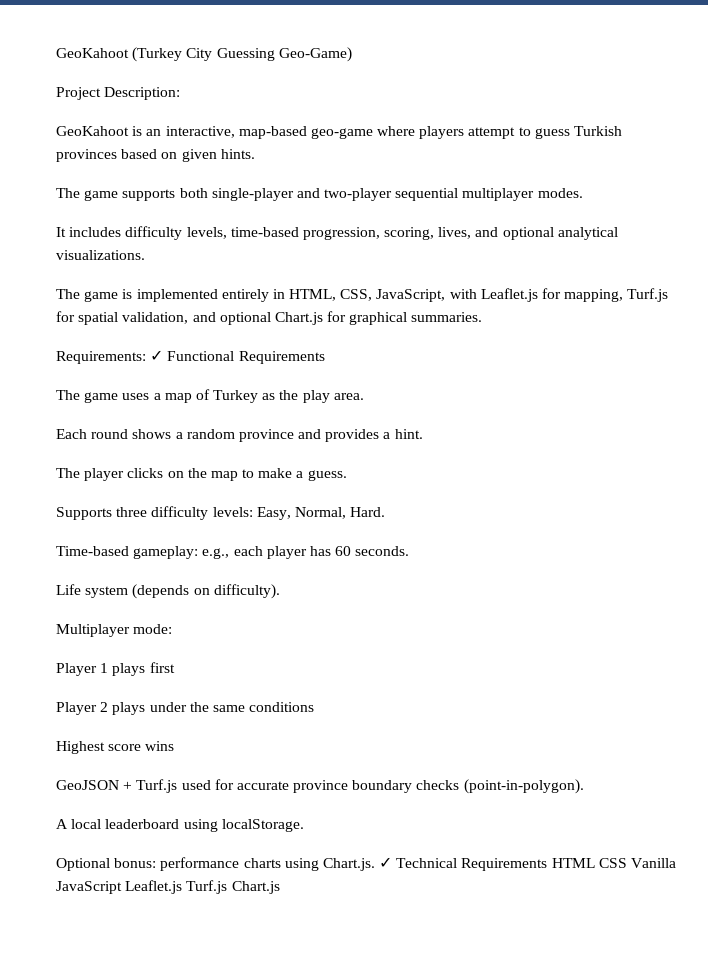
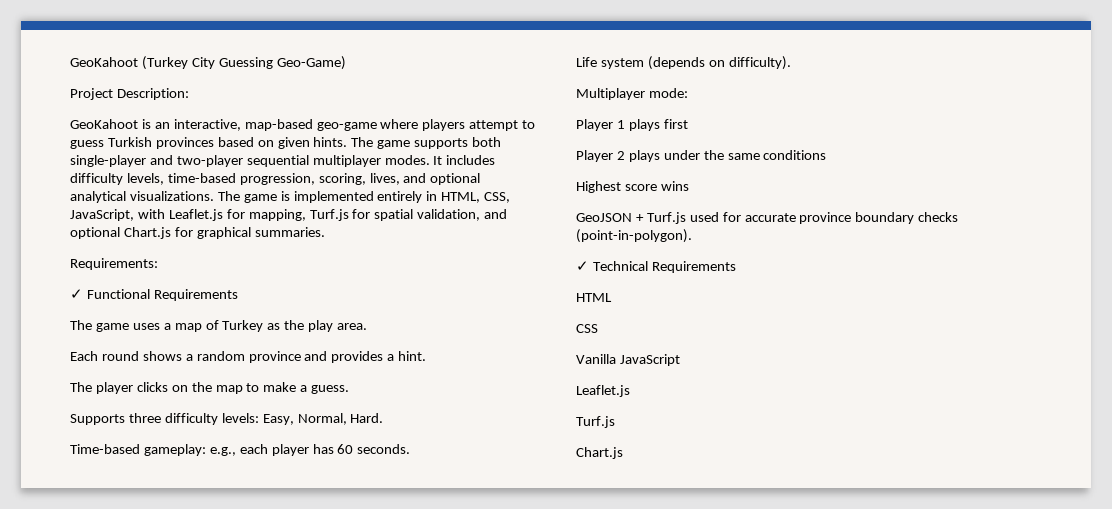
- GeoKahoot is an interactive, map-based geo-game where players attempt to guess Turkish provinces based on given hints.
- The game supports both single-player and two-player sequential multiplayer modes.
- It includes difficulty levels, time-based progression, scoring, lives, and optional analytical visualizations.
- The game is implemented entirely in HTML, CSS, JavaScript, with Leaflet.js for mapping, Turf.js for spatial validation, and optional Chart.js for graphical summaries.
+ GeoKahoot is an interactive, map-based geo-game where players attempt to guess Turkish provinces based on given hints. The game supports both single-player and two-player sequential multiplayer modes. It includes difficulty levels, time-based progression, scoring, lives, and optional analytical visualizations. The game is implemented entirely in HTML, CSS, JavaScript, with Leaflet.js for mapping, Turf.js for spatial validation, and optional Chart.js for graphical summaries.
- Requirements: ✓ Functional Requirements
+ Requirements:
+ ✓ Functional Requirements
- A local leaderboard using localStorage.
- Optional bonus: performance charts using Chart.js. ✓ Technical Requirements HTML CSS Vanilla JavaScript Leaflet.js Turf.js Chart.js
+ ✓ Technical Requirements
+ HTML
+ CSS
+ Vanilla JavaScript
+ Leaflet.js
+ Turf.js
+ Chart.js

